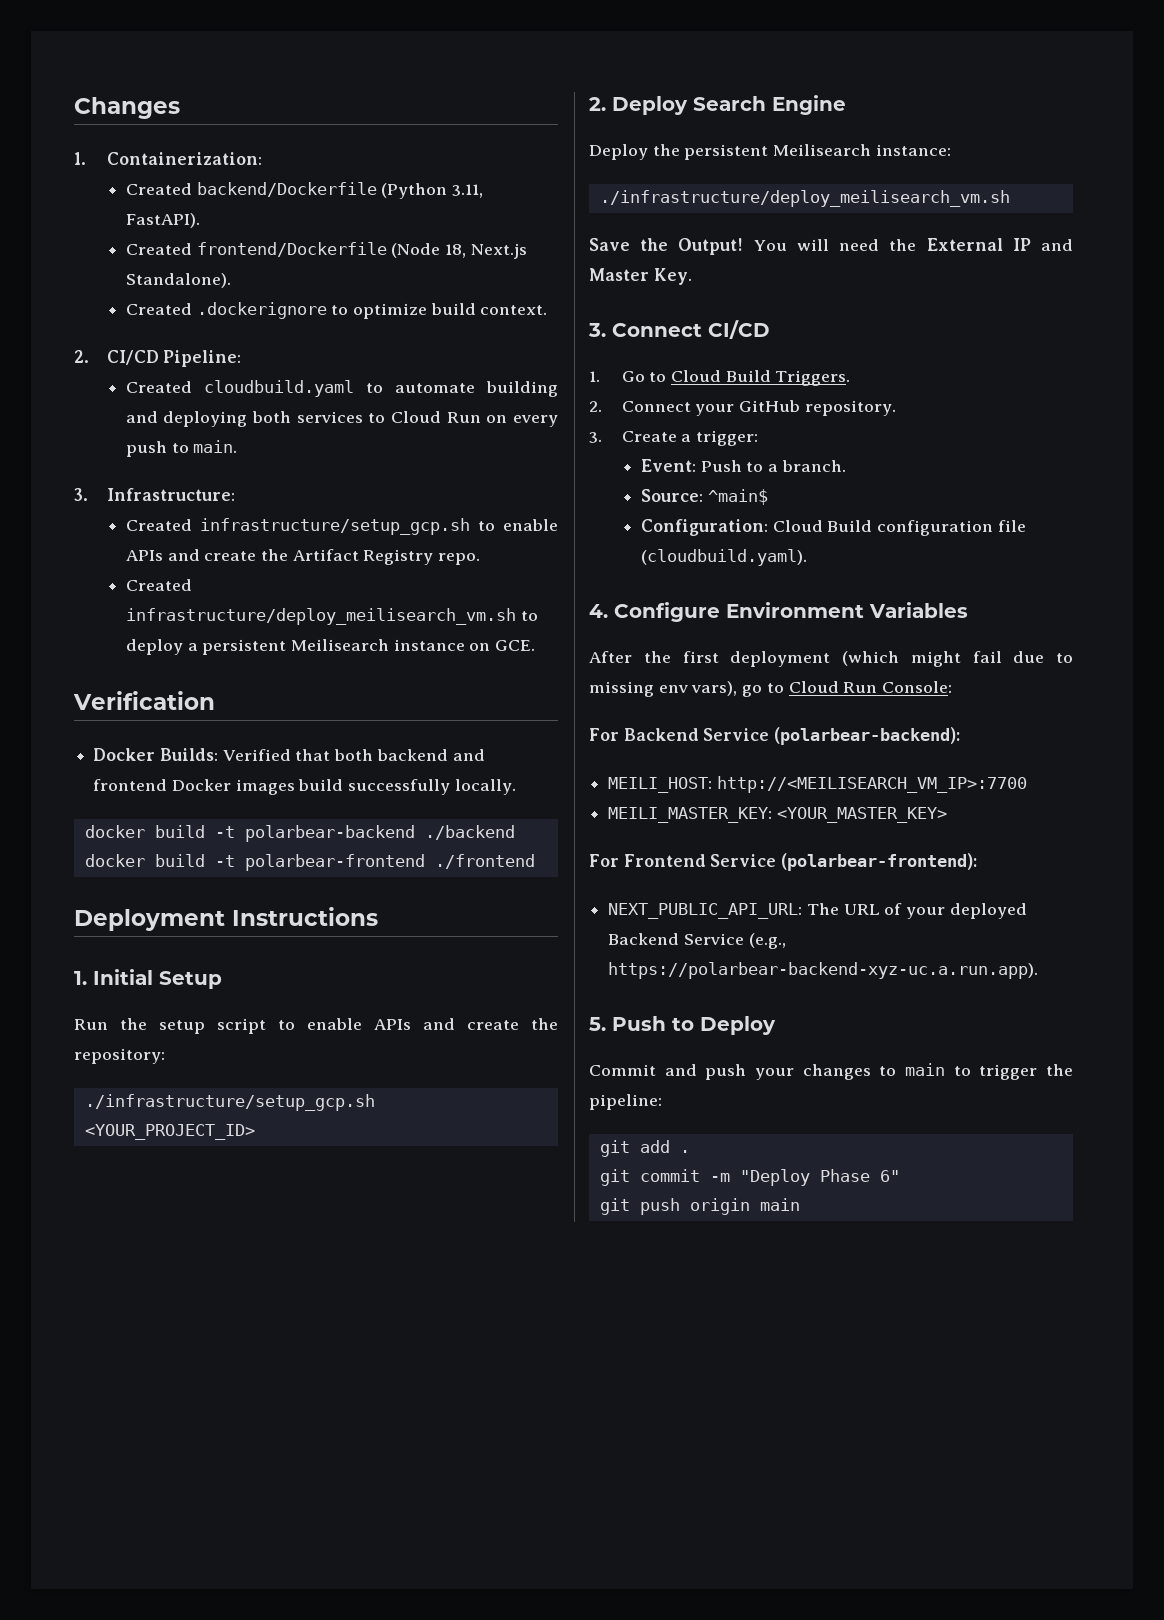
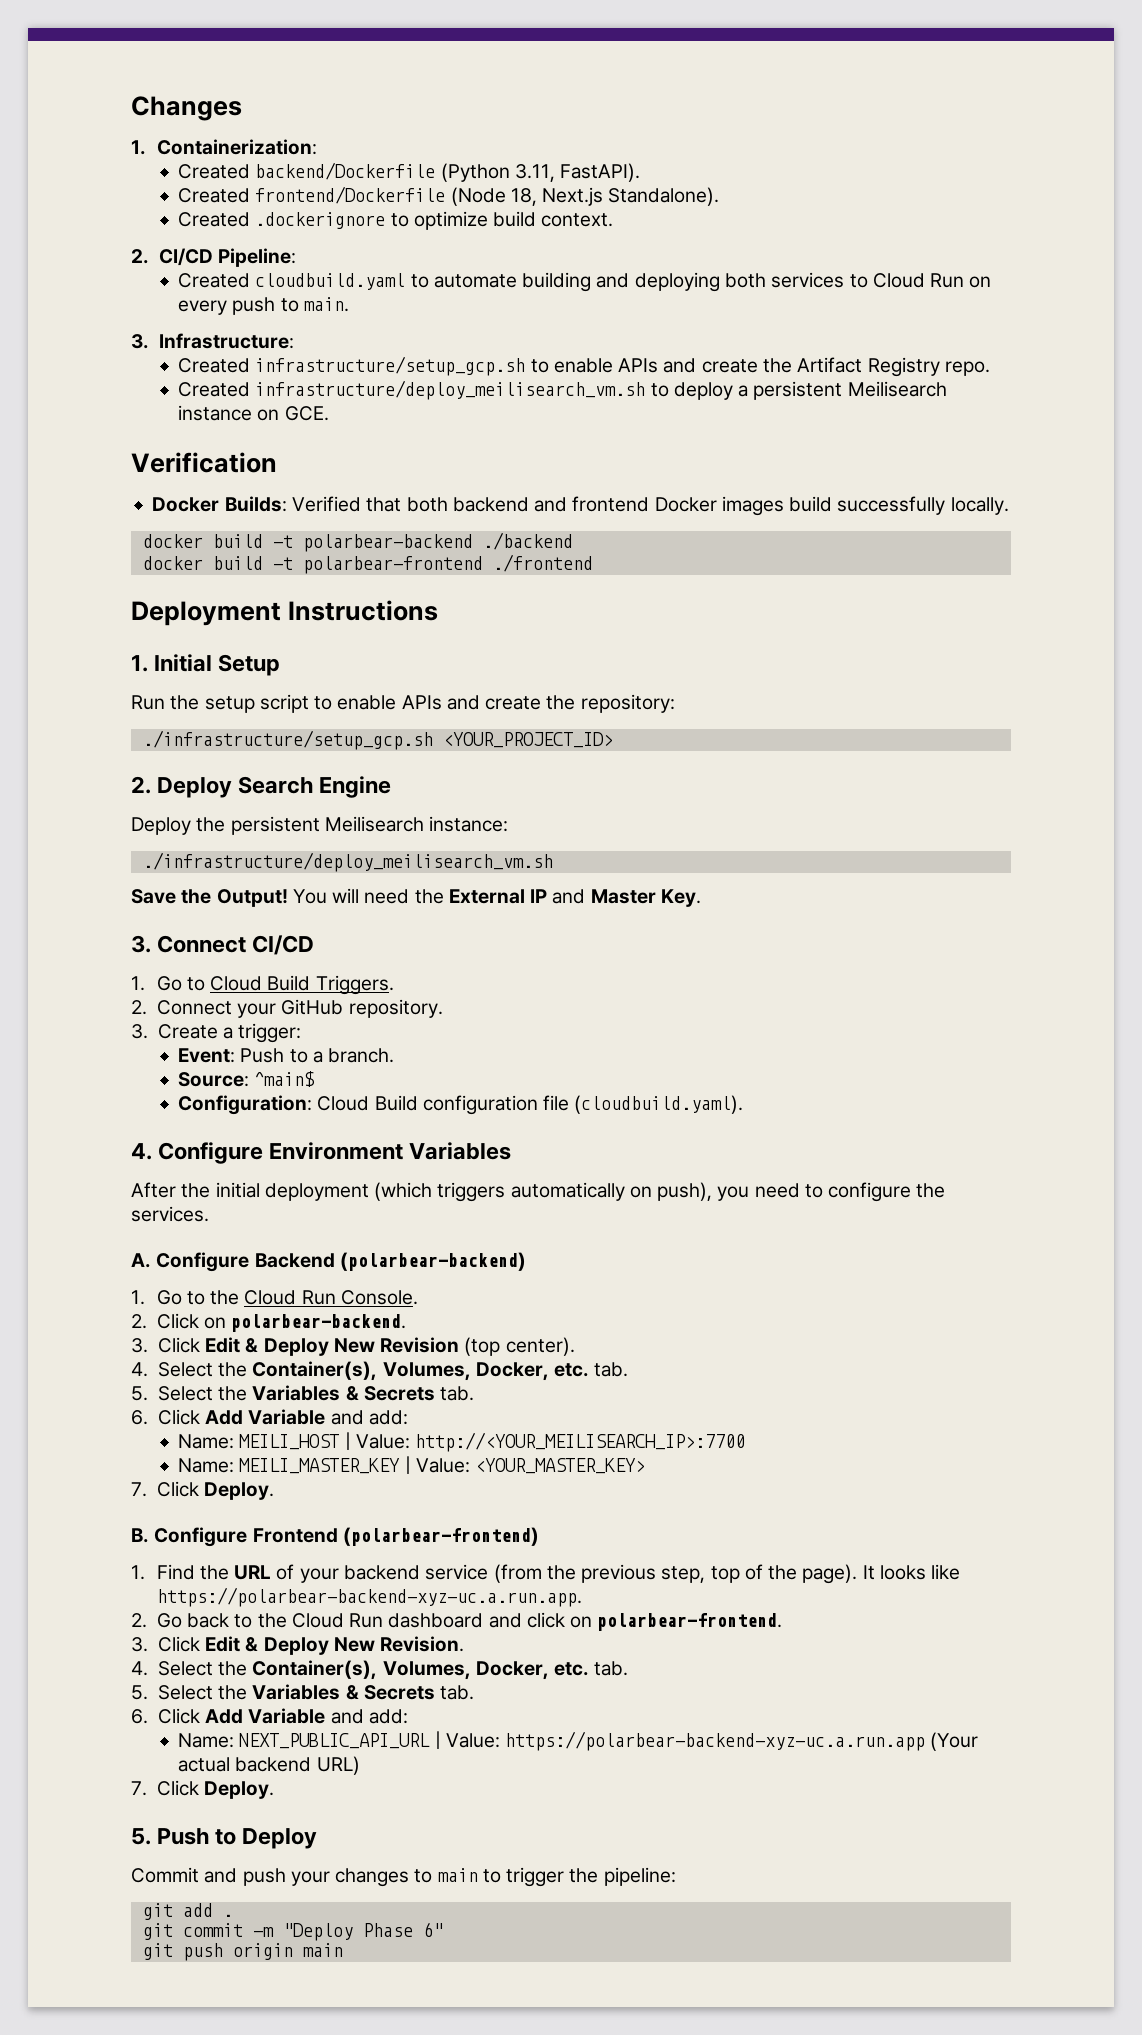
- After the first deployment (which might fail due to missing env vars), go to Cloud Run Console:
- For Backend Service (polarbear-backend):
- MEILI_HOST: http://<MEILISEARCH_VM_IP>:7700
- MEILI_MASTER_KEY: <YOUR_MASTER_KEY>
- For Frontend Service (polarbear-frontend):
- NEXT_PUBLIC_API_URL: The URL of your deployed Backend Service (e.g., https://polarbear-backend-xyz-uc.a.run.app).
+ After the initial deployment (which triggers automatically on push), you need to configure the services.
+ A. Configure Backend (polarbear-backend)
+ 1. Go to the Cloud Run Console.
+ 2. Click on polarbear-backend.
+ 3. Click Edit & Deploy New Revision (top center).
+ 4. Select the Container(s), Volumes, Docker, etc. tab.
+ 5. Select the Variables & Secrets tab.
+ 6. Click Add Variable and add:
+ Name: MEILI_HOST | Value: http://<YOUR_MEILISEARCH_IP>:7700
+ Name: MEILI_MASTER_KEY | Value: <YOUR_MASTER_KEY>
+ 7. Click Deploy.
+ B. Configure Frontend (polarbear-frontend)
+ 1. Find the URL of your backend service (from the previous step, top of the page). It looks like https://polarbear-backend-xyz-uc.a.run.app.
+ 2. Go back to the Cloud Run dashboard and click on polarbear-frontend.
+ 3. Click Edit & Deploy New Revision.
+ 4. Select the Container(s), Volumes, Docker, etc. tab.
+ 5. Select the Variables & Secrets tab.
+ 6. Click Add Variable and add:
+ Name: NEXT_PUBLIC_API_URL | Value: https://polarbear-backend-xyz-uc.a.run.app (Your actual backend URL)
+ 7. Click Deploy.

